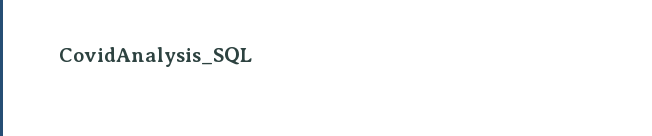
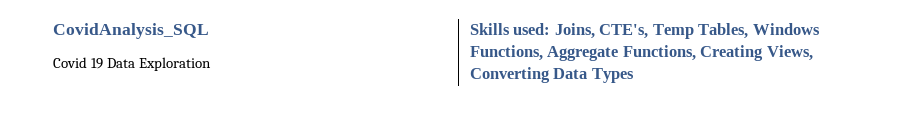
+ Covid 19 Data Exploration
+ Skills used: Joins, CTE's, Temp Tables, Windows Functions, Aggregate Functions, Creating Views, Converting Data Types

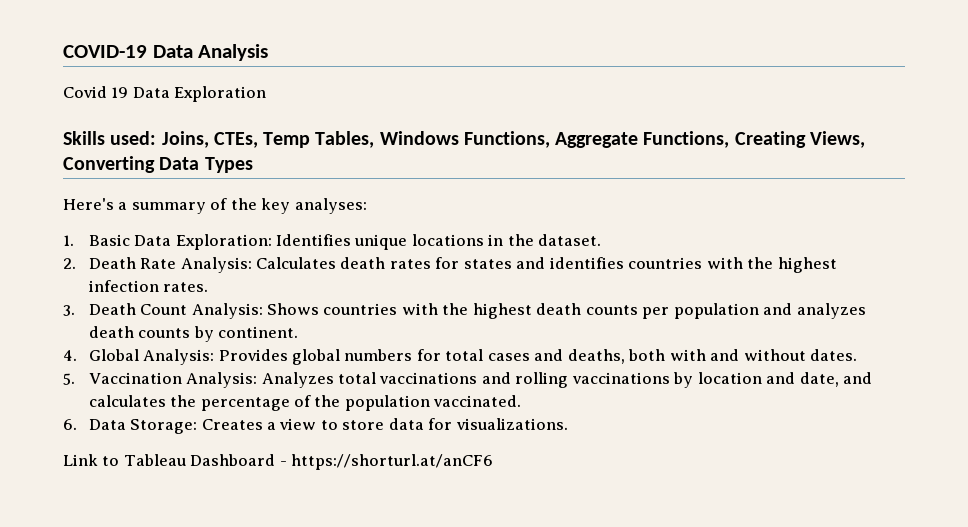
- CovidAnalysis_SQL
+ COVID-19 Data Analysis
- Skills used: Joins, CTE's, Temp Tables, Windows Functions, Aggregate Functions, Creating Views, Converting Data Types
+ Skills used: Joins, CTEs, Temp Tables, Windows Functions, Aggregate Functions, Creating Views, Converting Data Types
+ Here's a summary of the key analyses:
+ 1. Basic Data Exploration: Identifies unique locations in the dataset.
+ 2. Death Rate Analysis: Calculates death rates for states and identifies countries with the highest infection rates.
+ 3. Death Count Analysis: Shows countries with the highest death counts per population and analyzes death counts by continent.
+ 4. Global Analysis: Provides global numbers for total cases and deaths, both with and without dates.
+ 5. Vaccination Analysis: Analyzes total vaccinations and rolling vaccinations by location and date, and calculates the percentage of the population vaccinated.
+ 6. Data Storage: Creates a view to store data for visualizations.
+ Link to Tableau Dashboard - https://shorturl.at/anCF6

